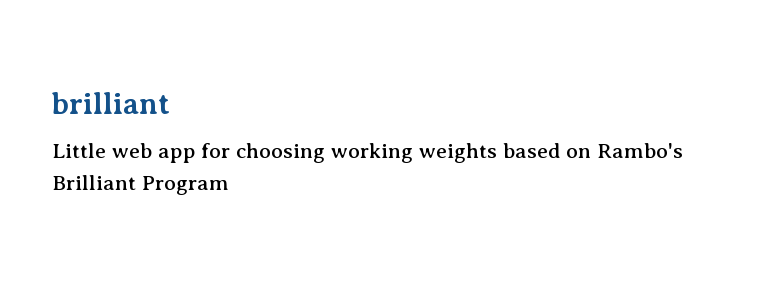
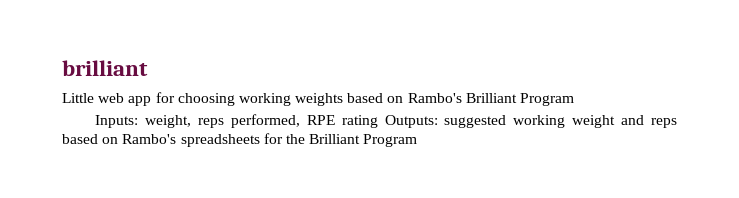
+ Inputs: weight, reps performed, RPE rating Outputs: suggested working weight and reps based on Rambo's spreadsheets for the Brilliant Program

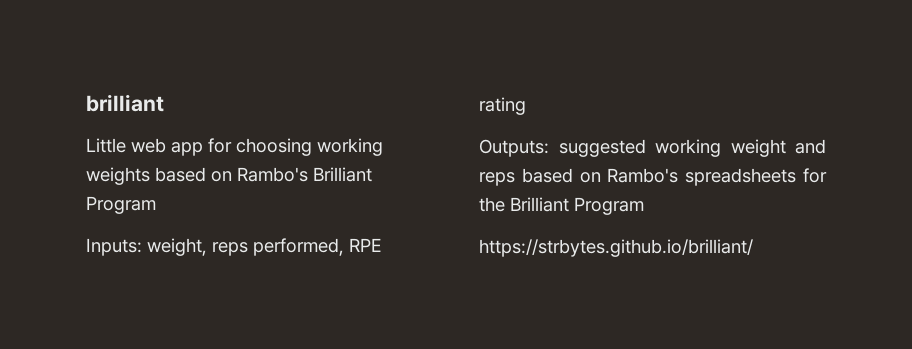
- Inputs: weight, reps performed, RPE rating Outputs: suggested working weight and reps based on Rambo's spreadsheets for the Brilliant Program
+ Inputs: weight, reps performed, RPE rating
+ Outputs: suggested working weight and reps based on Rambo's spreadsheets for the Brilliant Program
+ https://strbytes.github.io/brilliant/

